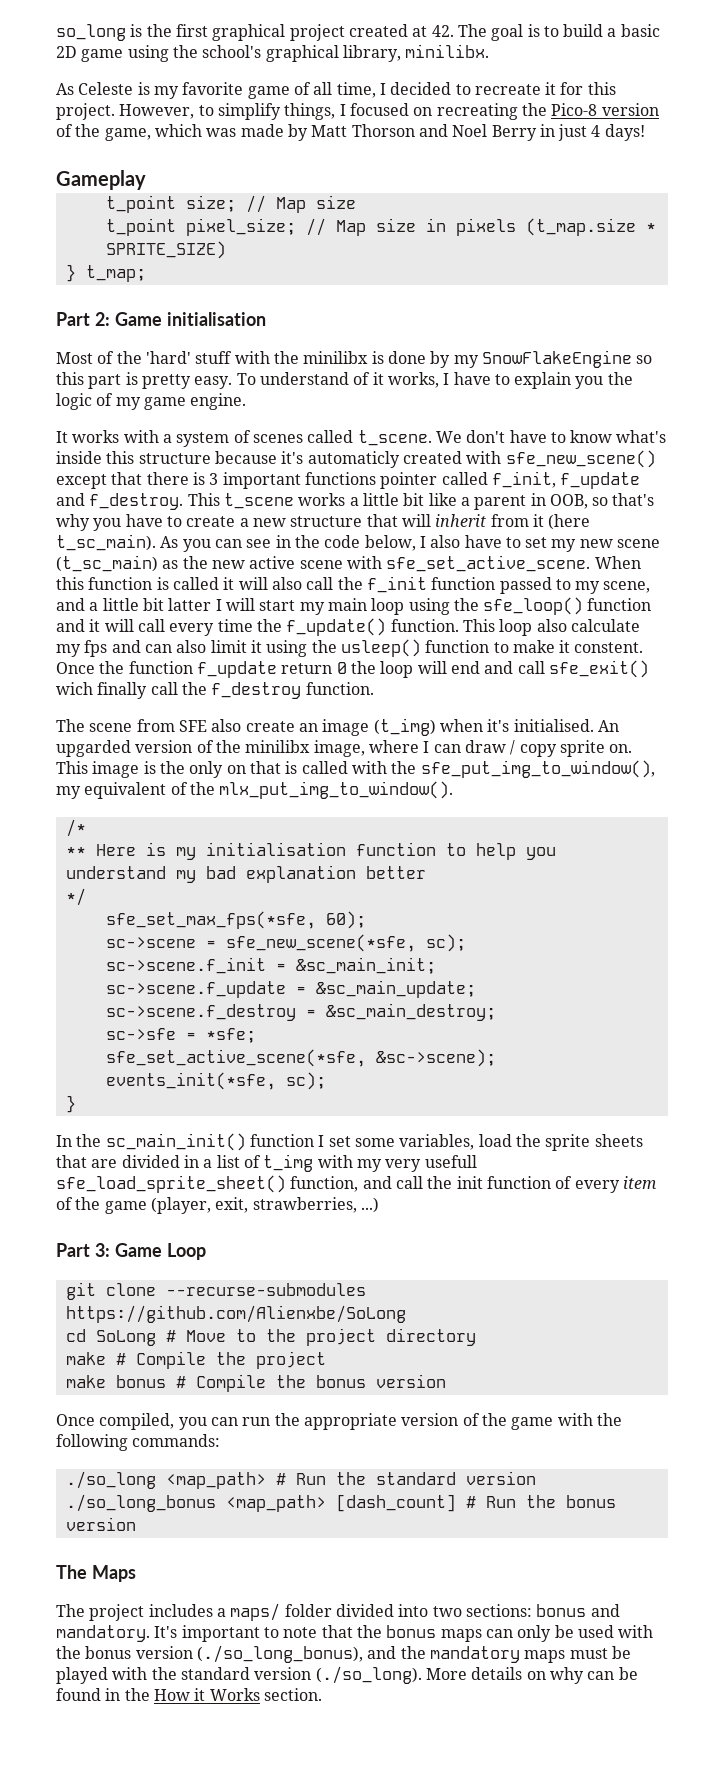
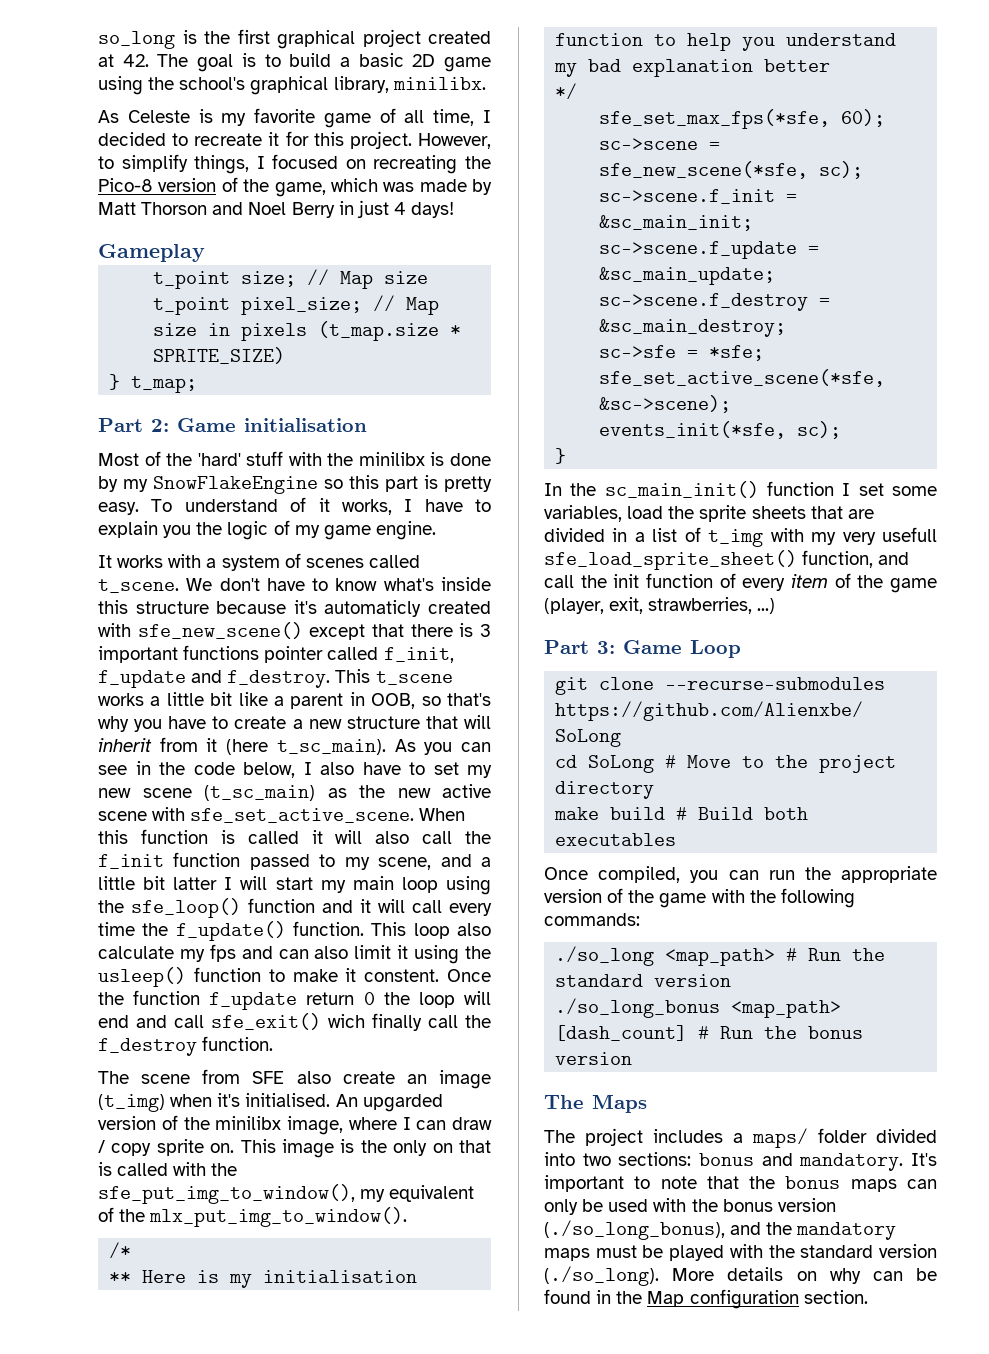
- make # Compile the project
- make bonus # Compile the bonus version
+ make build # Build both executables
- It's important to note that the bonus maps can only be used with the bonus version (./so_long_bonus), and the mandatory maps must be played with the standard version (./so_long). More details on why can be found in the How it Works section.
+ It's important to note that the bonus maps can only be used with the bonus version (./so_long_bonus), and the mandatory maps must be played with the standard version (./so_long). More details on why can be found in the Map configuration section.

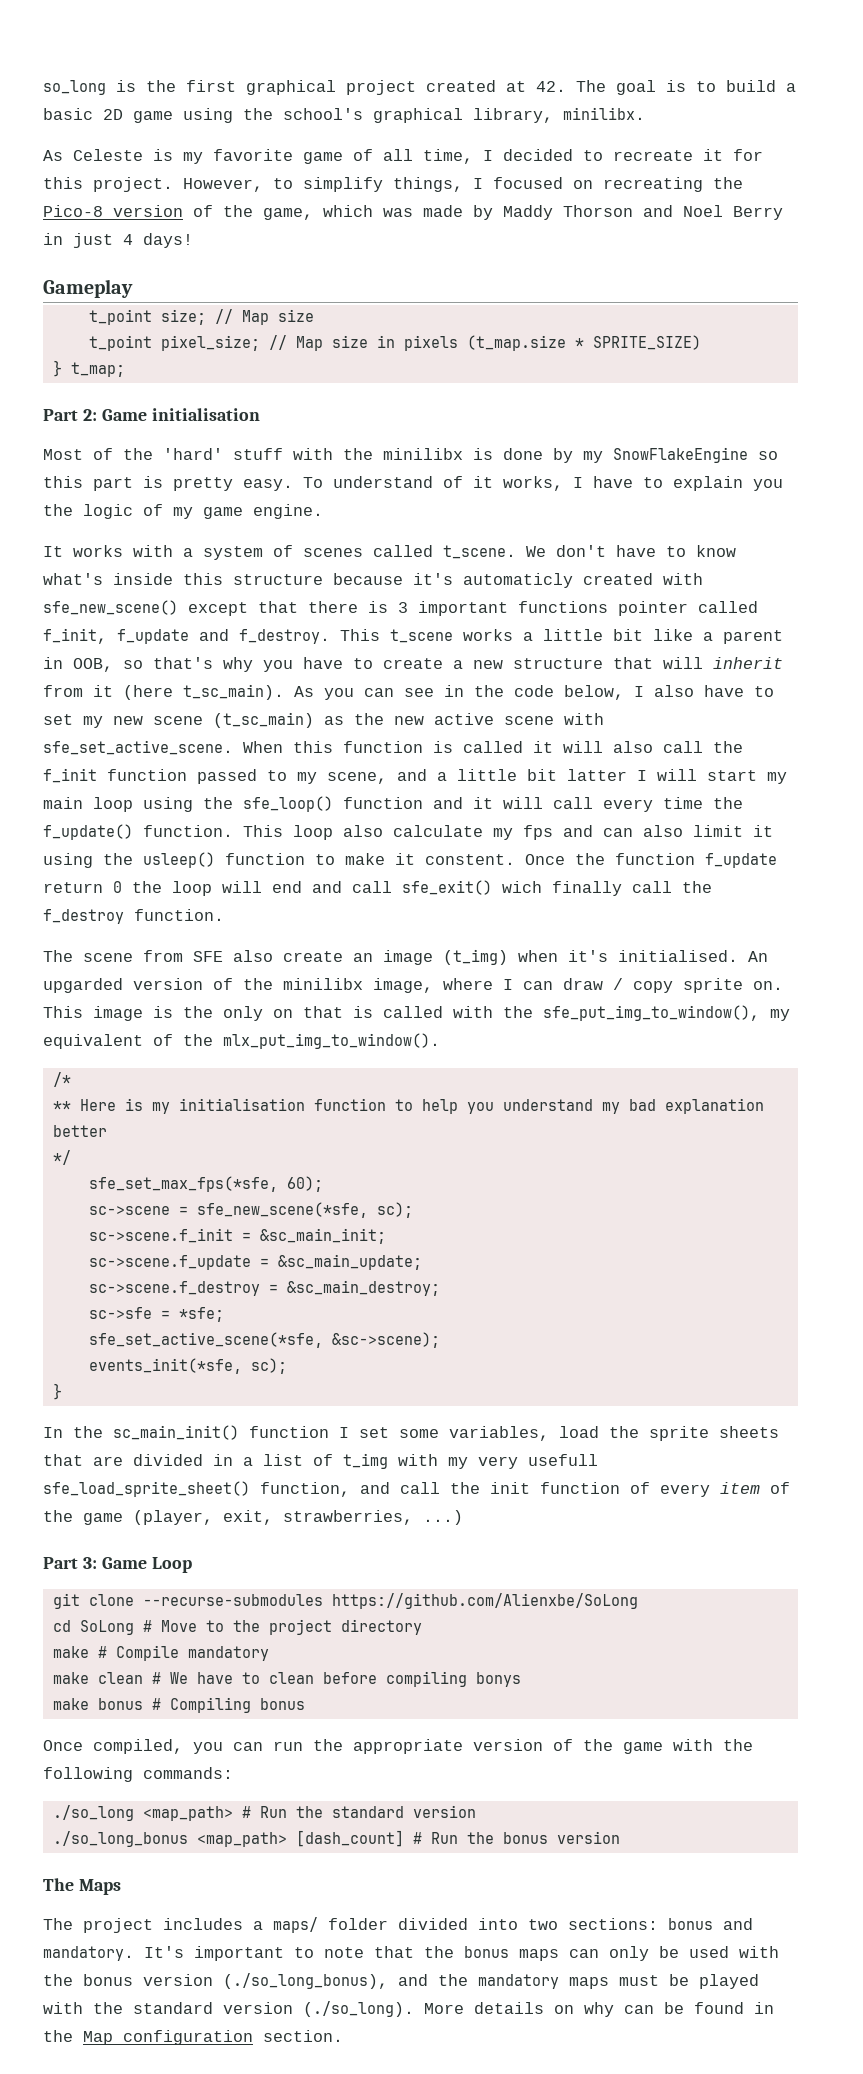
- However, to simplify things, I focused on recreating the Pico-8 version of the game, which was made by Matt Thorson and Noel Berry in just 4 days!
+ However, to simplify things, I focused on recreating the Pico-8 version of the game, which was made by Maddy Thorson and Noel Berry in just 4 days!
- make build # Build both executables
+ make # Compile mandatory
+ make clean # We have to clean before compiling bonys
+ make bonus # Compiling bonus

